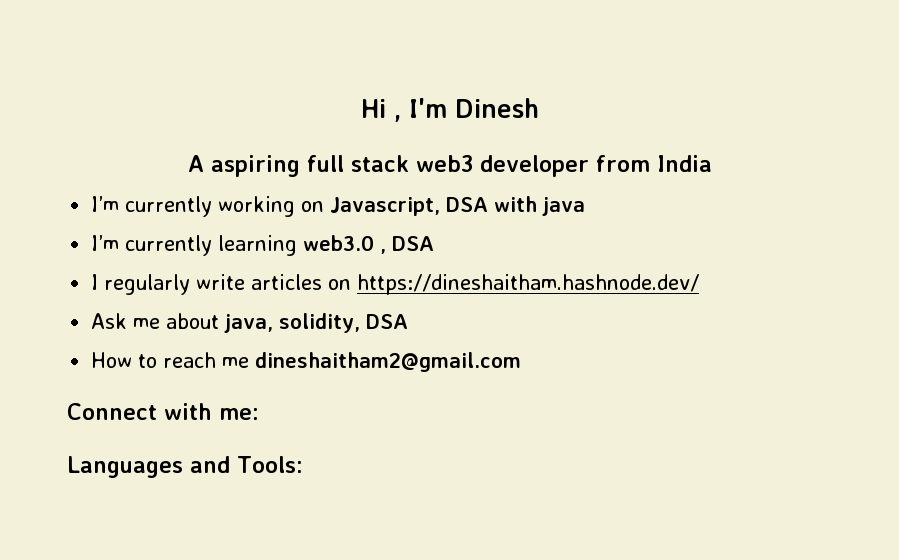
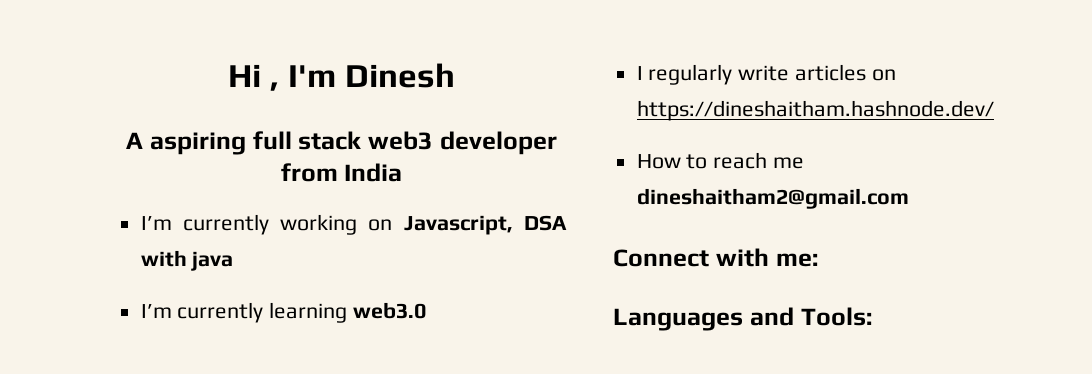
- I’m currently learning web3.0 , DSA
+ I’m currently learning web3.0
- Ask me about java, solidity, DSA

